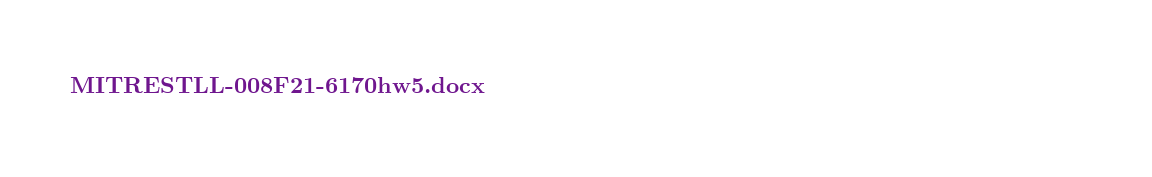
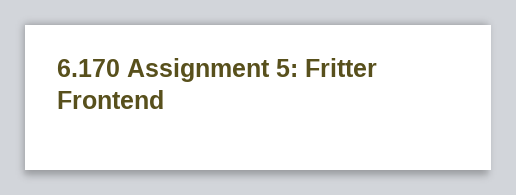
- MITRESTLL-008F21-6170hw5.docx
+ 6.170 Assignment 5: Fritter Frontend

